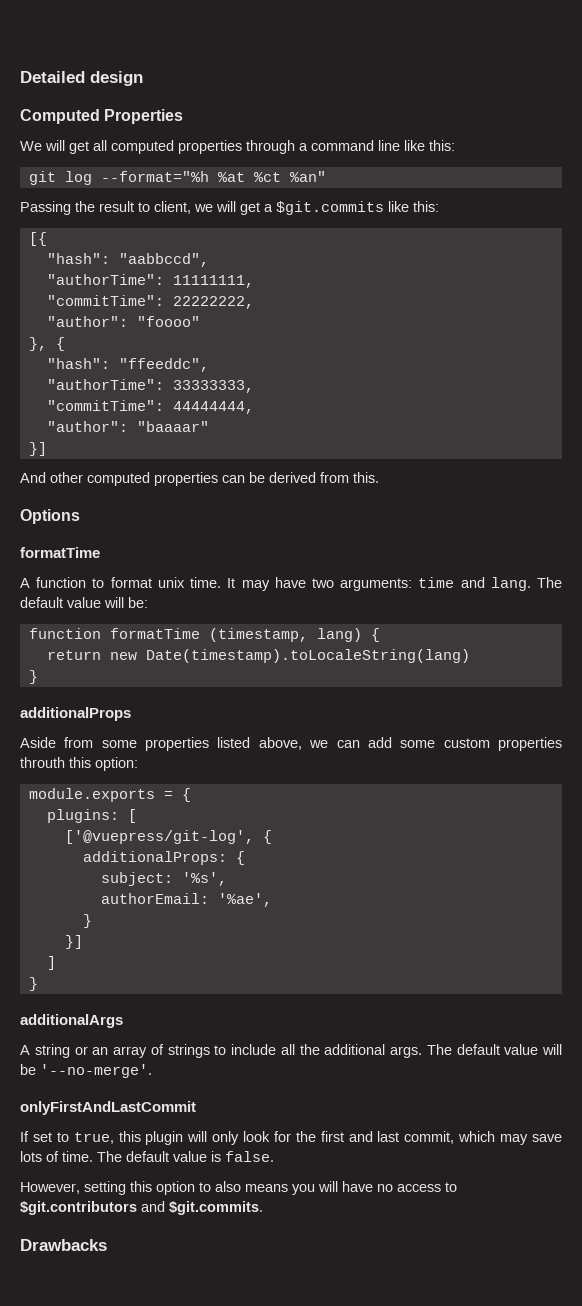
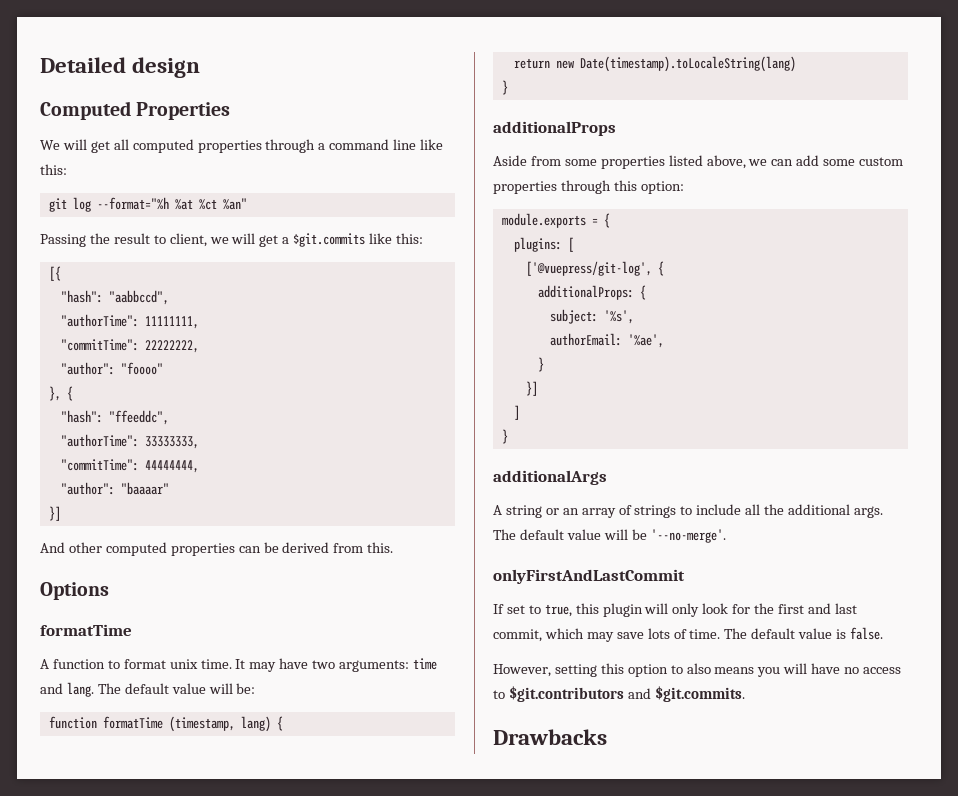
- Aside from some properties listed above, we can add some custom properties throuth this option:
+ Aside from some properties listed above, we can add some custom properties through this option:

